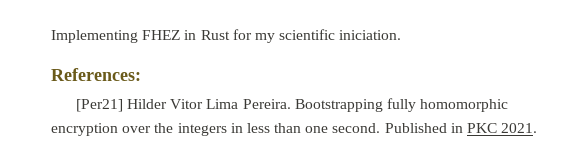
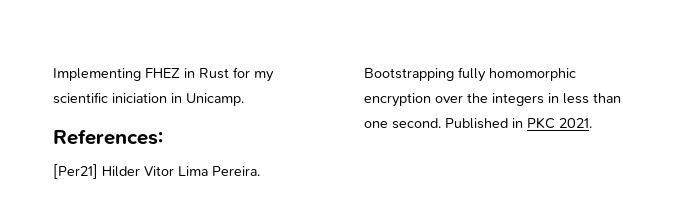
- Implementing FHEZ in Rust for my scientific iniciation.
+ Implementing FHEZ in Rust for my scientific iniciation in Unicamp.

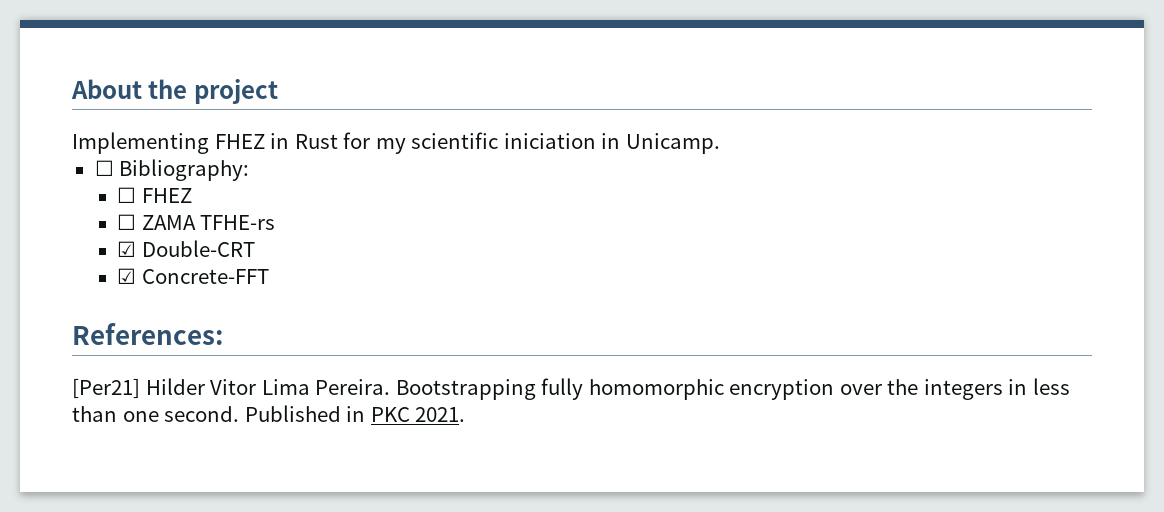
+ About the project
+ ☐ Bibliography:
+ ☐ FHEZ
+ ☐ ZAMA TFHE-rs
+ ☑ Double-CRT
+ ☑ Concrete-FFT

